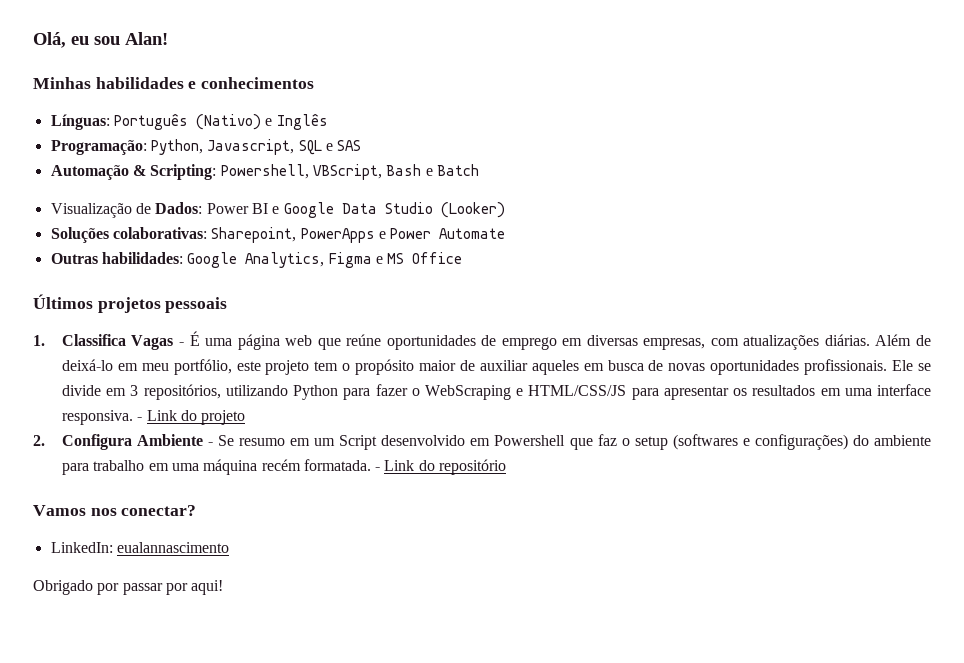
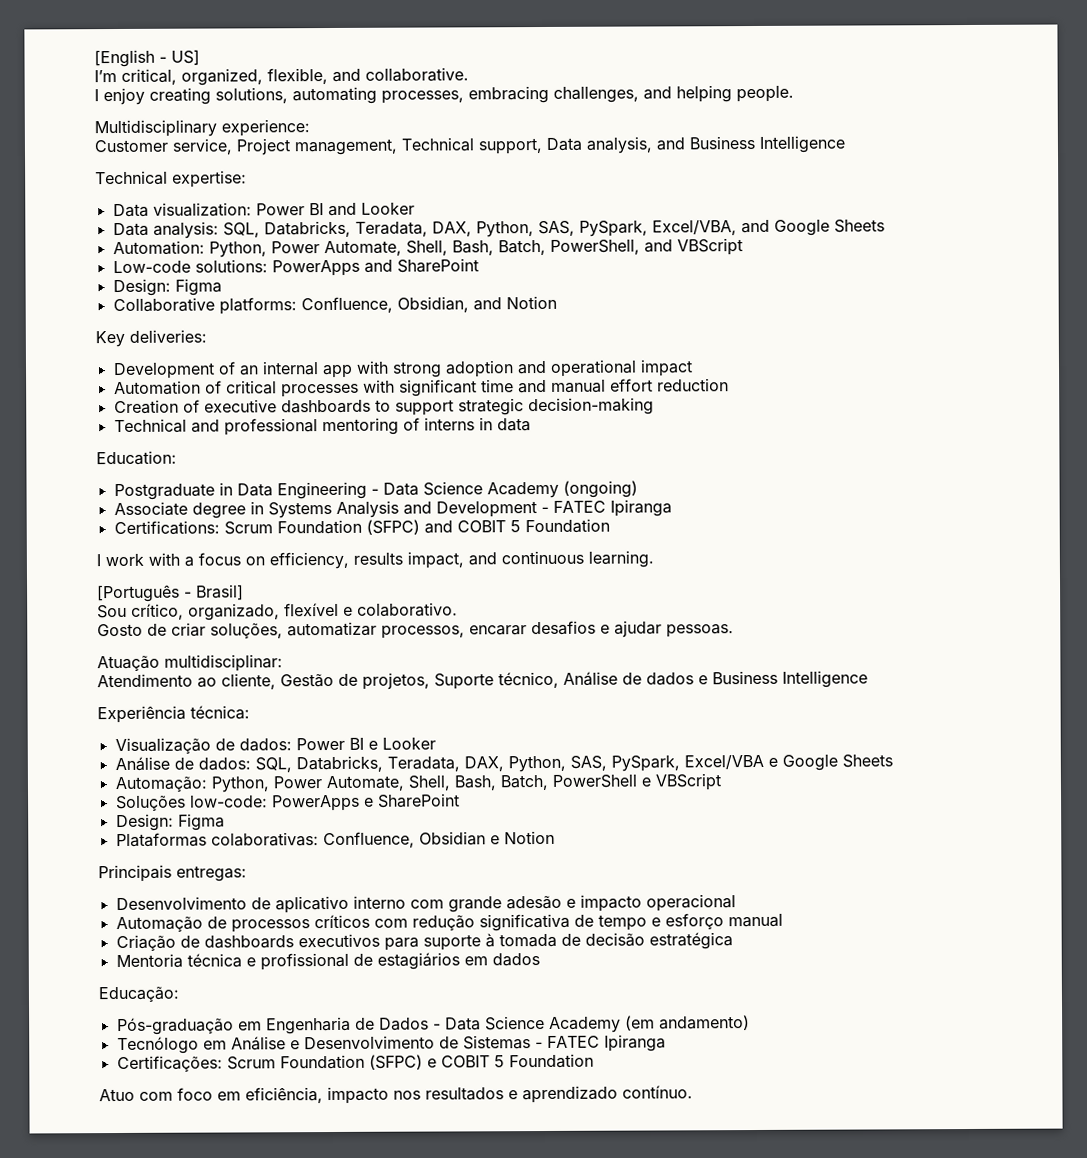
- Olá, eu sou Alan!
- Minhas habilidades e conhecimentos
- Línguas: Português (Nativo) e Inglês
- Programação: Python, Javascript, SQL e SAS
- Automação & Scripting: Powershell, VBScript, Bash e Batch
+ [English - US]
+ I’m critical, organized, flexible, and collaborative.
+ I enjoy creating solutions, automating processes, embracing challenges, and helping people.
+ Multidisciplinary experience:
+ Customer service, Project management, Technical support, Data analysis, and Business Intelligence
+ Technical expertise:
+ Data visualization: Power BI and Looker
+ Data analysis: SQL, Databricks, Teradata, DAX, Python, SAS, PySpark, Excel/VBA, and Google Sheets
+ Automation: Python, Power Automate, Shell, Bash, Batch, PowerShell, and VBScript
+ Low-code solutions: PowerApps and SharePoint
+ Design: Figma
+ Collaborative platforms: Confluence, Obsidian, and Notion
+ Key deliveries:
+ Development of an internal app with strong adoption and operational impact
+ Automation of critical processes with significant time and manual effort reduction
+ Creation of executive dashboards to support strategic decision-making
+ Technical and professional mentoring of interns in data
+ Education:
+ Postgraduate in Data Engineering - Data Science Academy (ongoing)
+ Associate degree in Systems Analysis and Development - FATEC Ipiranga
+ Certifications: Scrum Foundation (SFPC) and COBIT 5 Foundation
+ I work with a focus on efficiency, results impact, and continuous learning.
+ [Português - Brasil]
+ Sou crítico, organizado, flexível e colaborativo.
+ Gosto de criar soluções, automatizar processos, encarar desafios e ajudar pessoas.
+ Atuação multidisciplinar:
+ Atendimento ao cliente, Gestão de projetos, Suporte técnico, Análise de dados e Business Intelligence
+ Experiência técnica:
- Visualização de Dados: Power BI e Google Data Studio (Looker)
- Soluções colaborativas: Sharepoint, PowerApps e Power Automate
- Outras habilidades: Google Analytics, Figma e MS Office
- Últimos projetos pessoais
- 1. Classifica Vagas - É uma página web que reúne oportunidades de emprego em diversas empresas, com atualizações diárias. Além de deixá-lo em meu portfólio, este projeto tem o propósito maior de auxiliar aqueles em busca de novas oportunidades profissionais. Ele se divide em 3 repositórios, utilizando Python para fazer o WebScraping e HTML/CSS/JS para apresentar os resultados em uma interface responsiva. - Link do projeto
- 2. Configura Ambiente - Se resumo em um Script desenvolvido em Powershell que faz o setup (softwares e configurações) do ambiente para trabalho em uma máquina recém formatada. - Link do repositório
- Vamos nos conectar?
- LinkedIn: eualannascimento
- Obrigado por passar por aqui!
+ Visualização de dados: Power BI e Looker
+ Análise de dados: SQL, Databricks, Teradata, DAX, Python, SAS, PySpark, Excel/VBA e Google Sheets
+ Automação: Python, Power Automate, Shell, Bash, Batch, PowerShell e VBScript
+ Soluções low-code: PowerApps e SharePoint
+ Design: Figma
+ Plataformas colaborativas: Confluence, Obsidian e Notion
+ Principais entregas:
+ Desenvolvimento de aplicativo interno com grande adesão e impacto operacional
+ Automação de processos críticos com redução significativa de tempo e esforço manual
+ Criação de dashboards executivos para suporte à tomada de decisão estratégica
+ Mentoria técnica e profissional de estagiários em dados
+ Educação:
+ Pós-graduação em Engenharia de Dados - Data Science Academy (em andamento)
+ Tecnólogo em Análise e Desenvolvimento de Sistemas - FATEC Ipiranga
+ Certificações: Scrum Foundation (SFPC) e COBIT 5 Foundation
+ Atuo com foco em eficiência, impacto nos resultados e aprendizado contínuo.

